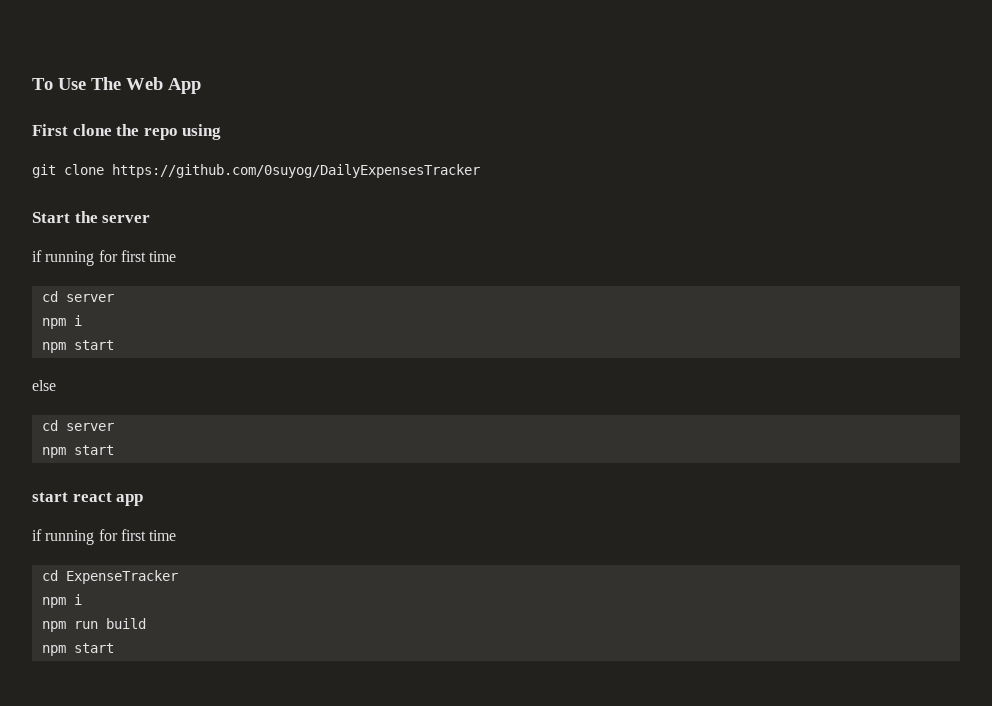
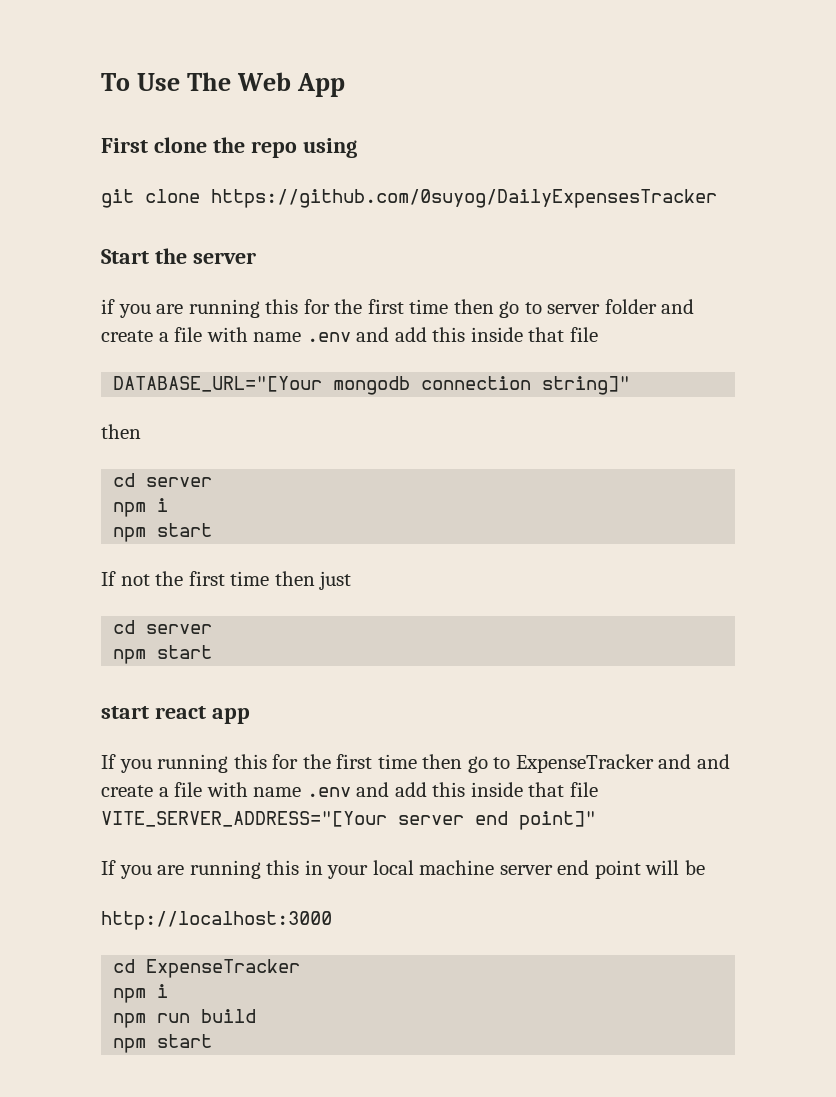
  Start the server
- if running for first time
+ if you are running this for the first time then go to server folder and create a file with name .env and add this inside that file
+ DATABASE_URL="[Your mongodb connection string]"
+ then
- else
+ If not the first time then just
  start react app
- if running for first time
+ If you running this for the first time then go to ExpenseTracker and and create a file with name .env and add this inside that file VITE_SERVER_ADDRESS="[Your server end point]"
+ If you are running this in your local machine server end point will be
+ http://localhost:3000

